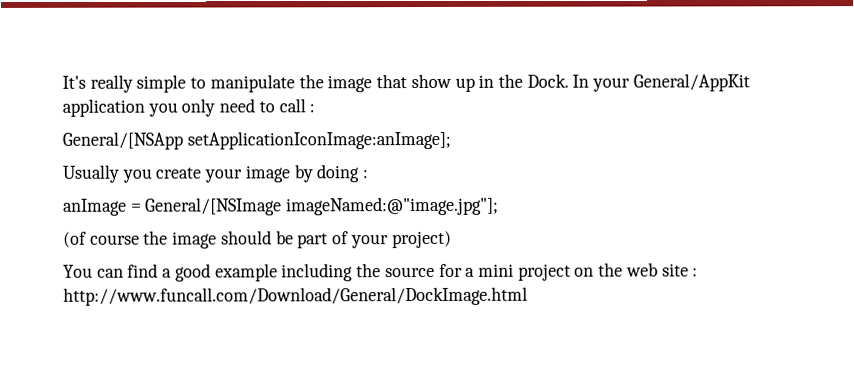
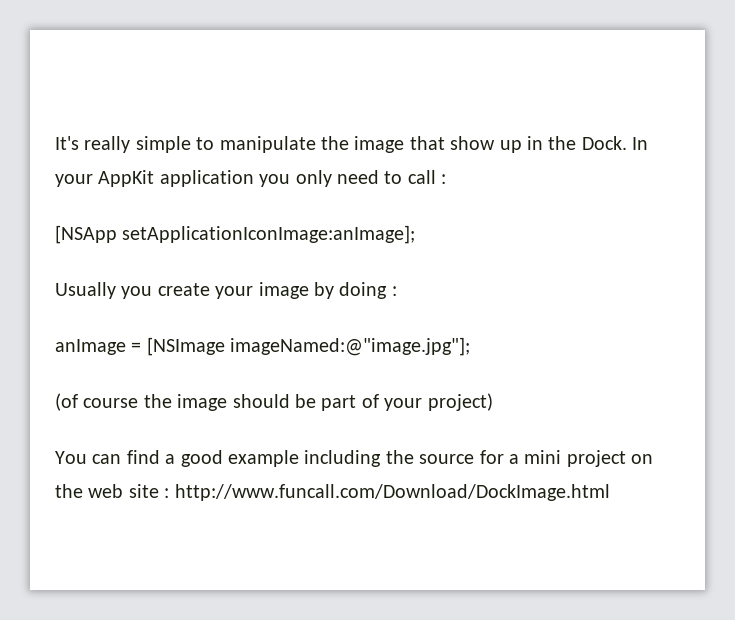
- In your General/AppKit application you only need to call :
+ In your AppKit application you only need to call :
- General/[NSApp setApplicationIconImage:anImage];
+ [NSApp setApplicationIconImage:anImage];
- anImage = General/[NSImage imageNamed:@"image.jpg"];
+ anImage = [NSImage imageNamed:@"image.jpg"];
- You can find a good example including the source for a mini project on the web site : http://www.funcall.com/Download/General/DockImage.html
+ You can find a good example including the source for a mini project on the web site : http://www.funcall.com/Download/DockImage.html

